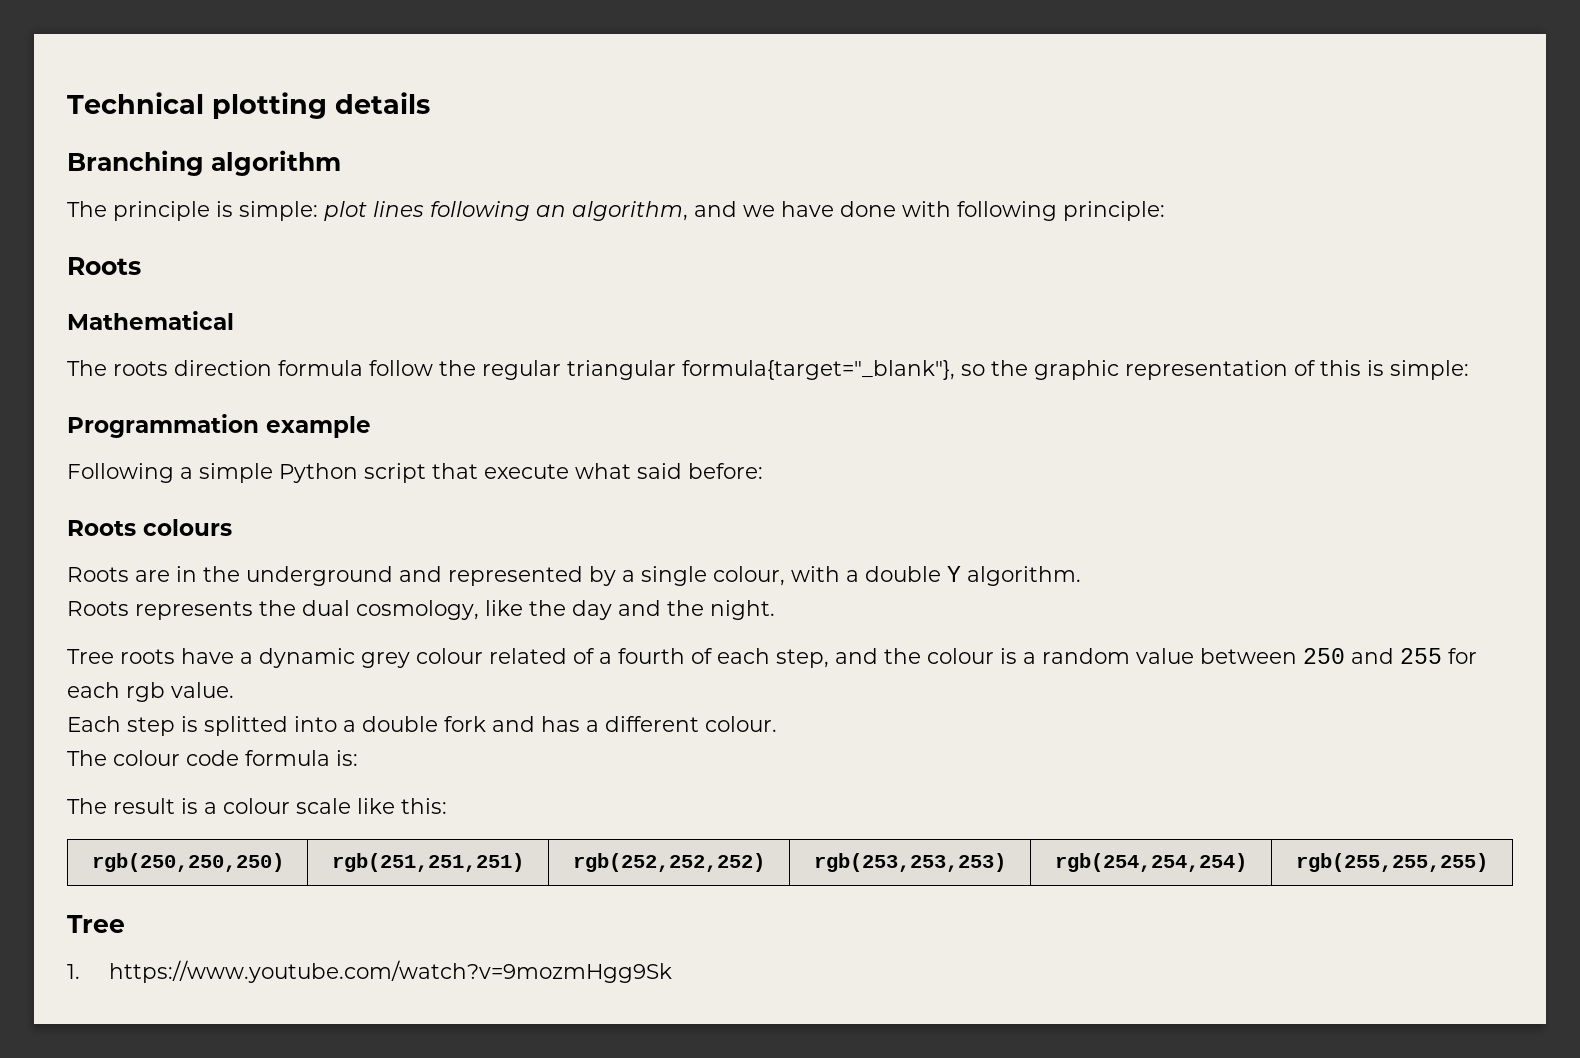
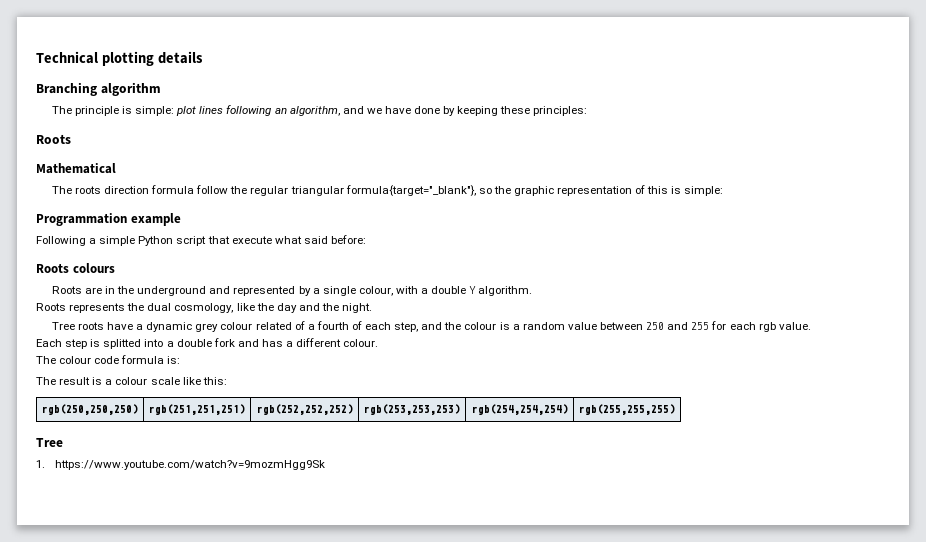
- The principle is simple: plot lines following an algorithm, and we have done with following principle:
+ The principle is simple: plot lines following an algorithm, and we have done by keeping these principles:

